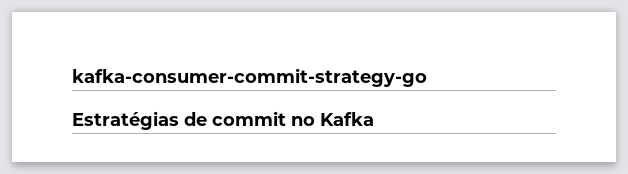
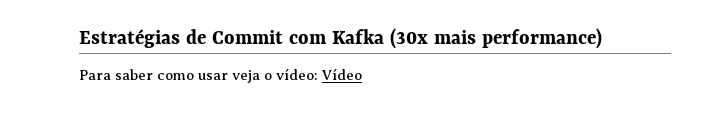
- kafka-consumer-commit-strategy-go
- Estratégias de commit no Kafka
+ Estratégias de Commit com Kafka (30x mais performance)
+ Para saber como usar veja o vídeo: Vídeo

